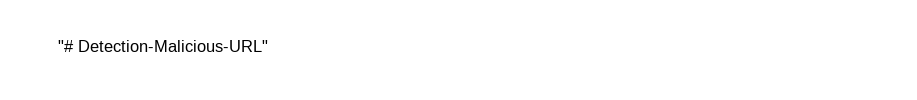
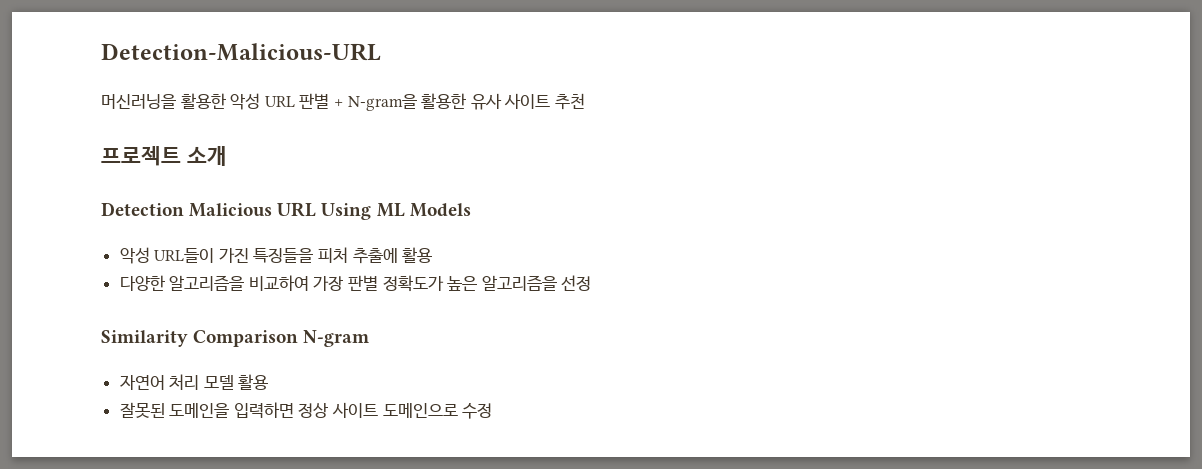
- "# Detection-Malicious-URL"
+ Detection-Malicious-URL
+ 머신러닝을 활용한 악성 URL 판별 + N-gram을 활용한 유사 사이트 추천
+ 프로젝트 소개
+ Detection Malicious URL Using ML Models
+ 악성 URL들이 가진 특징들을 피처 추출에 활용
+ 다양한 알고리즘을 비교하여 가장 판별 정확도가 높은 알고리즘을 선정
+ Similarity Comparison N-gram
+ 자연어 처리 모델 활용
+ 잘못된 도메인을 입력하면 정상 사이트 도메인으로 수정

